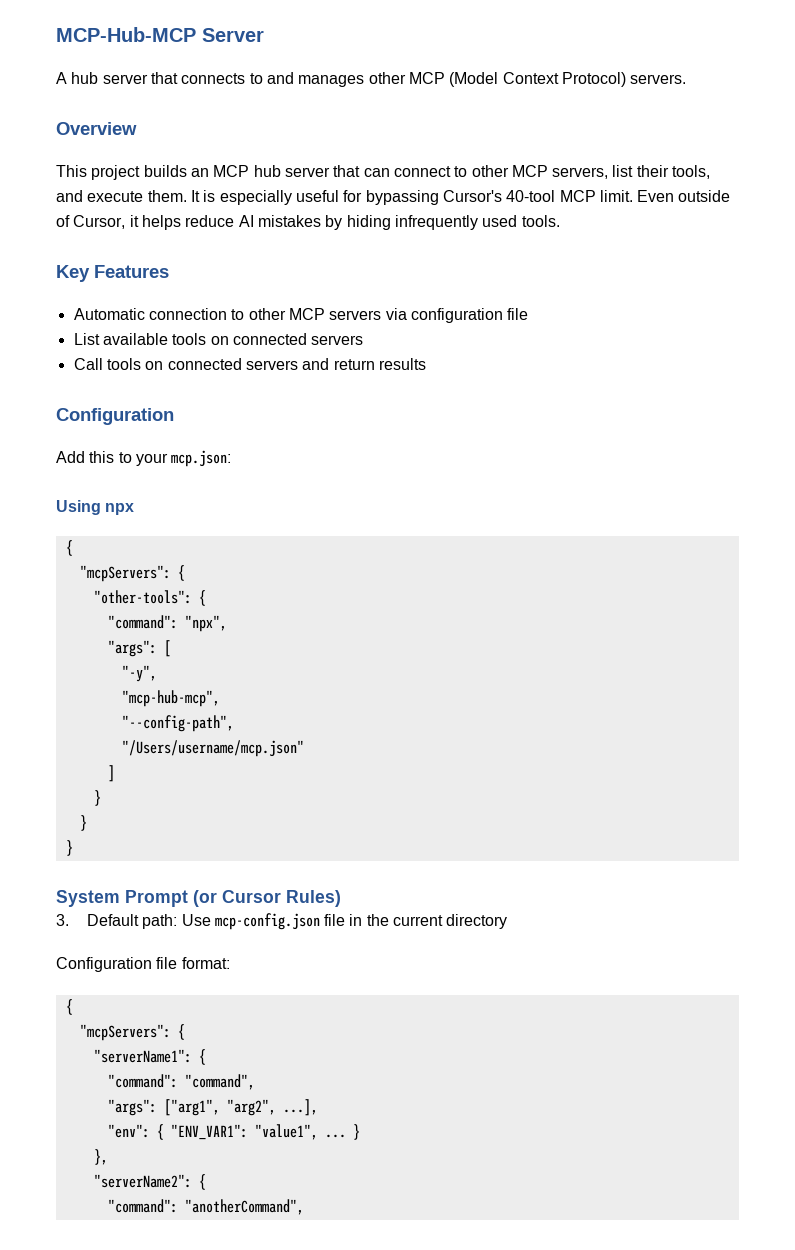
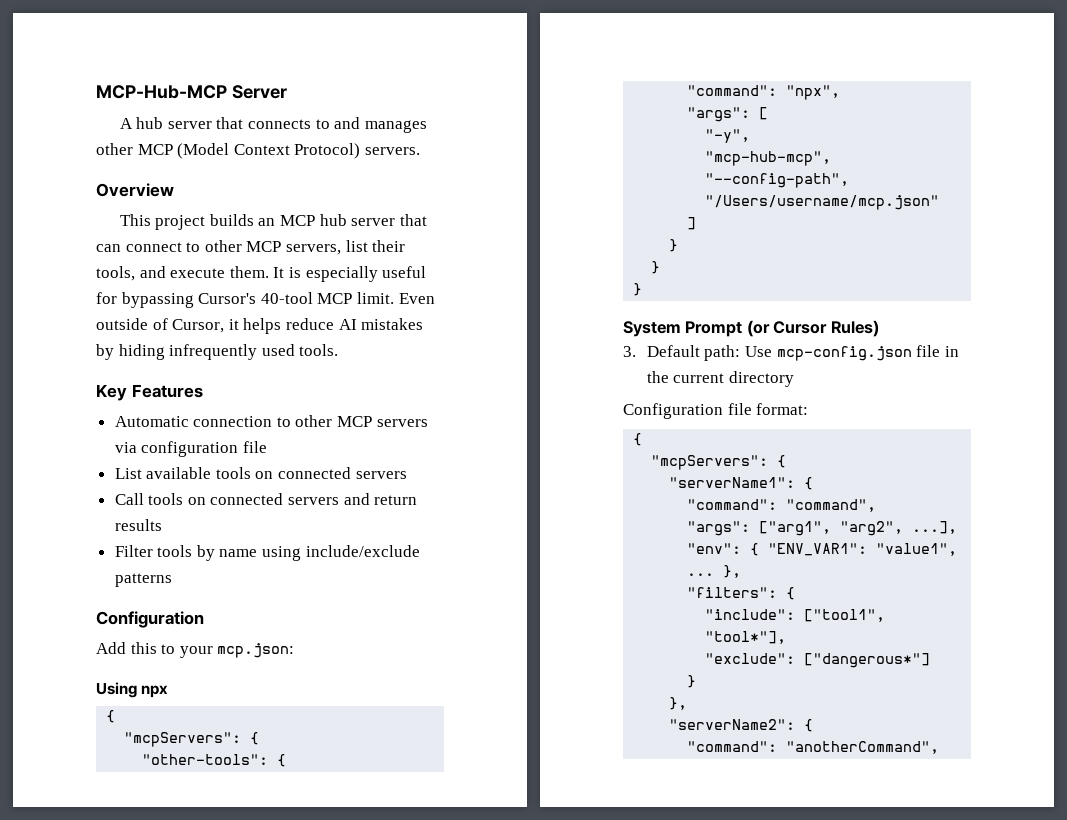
+ Filter tools by name using include/exclude patterns
- "env": { "ENV_VAR1": "value1", ... }
+ "env": { "ENV_VAR1": "value1", ... },
+ "filters": {
+ "include": ["tool1", "tool*"],
+ "exclude": ["dangerous*"]
+ }

